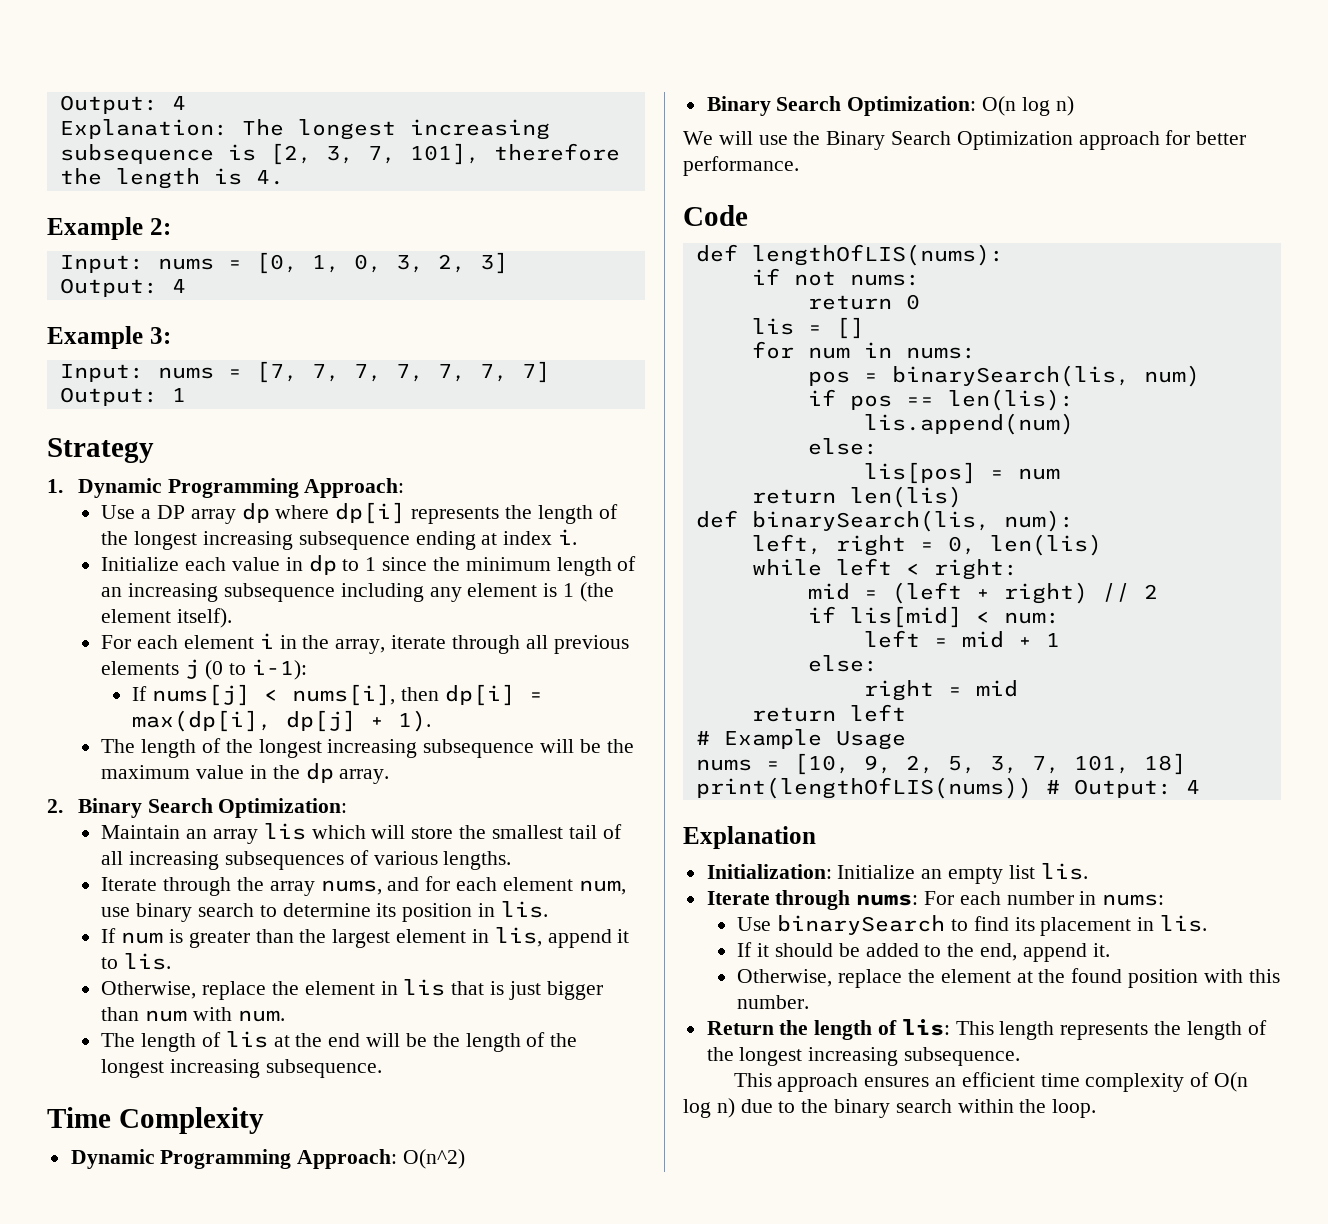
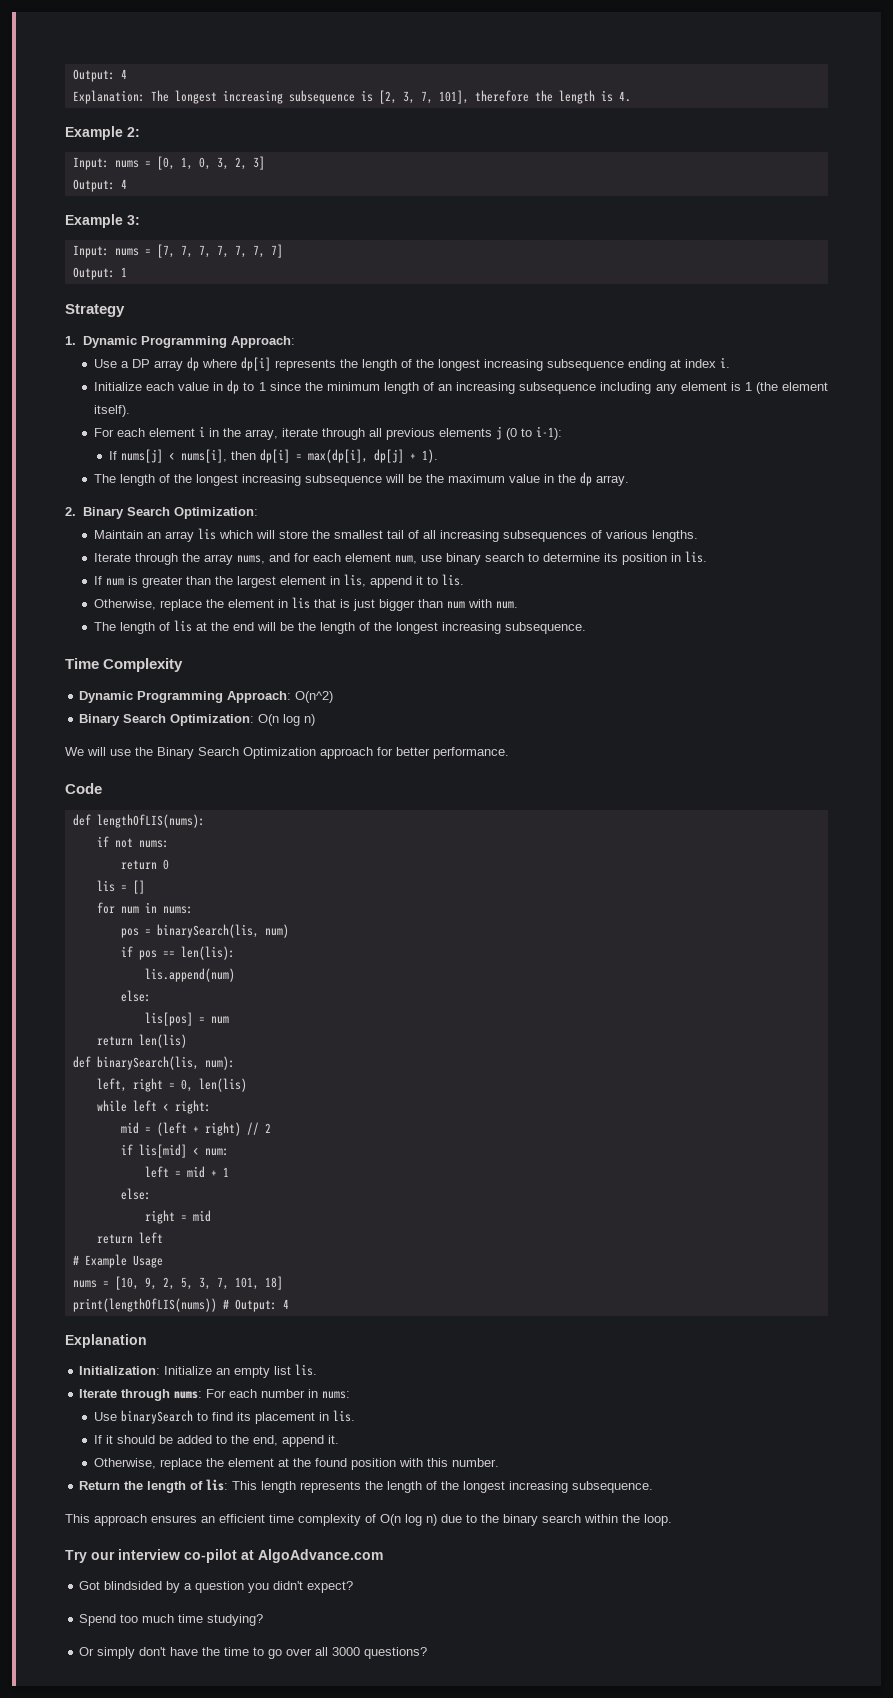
+ Try our interview co-pilot at AlgoAdvance.com
+ Got blindsided by a question you didn't expect?
+ Spend too much time studying?
+ Or simply don't have the time to go over all 3000 questions?

